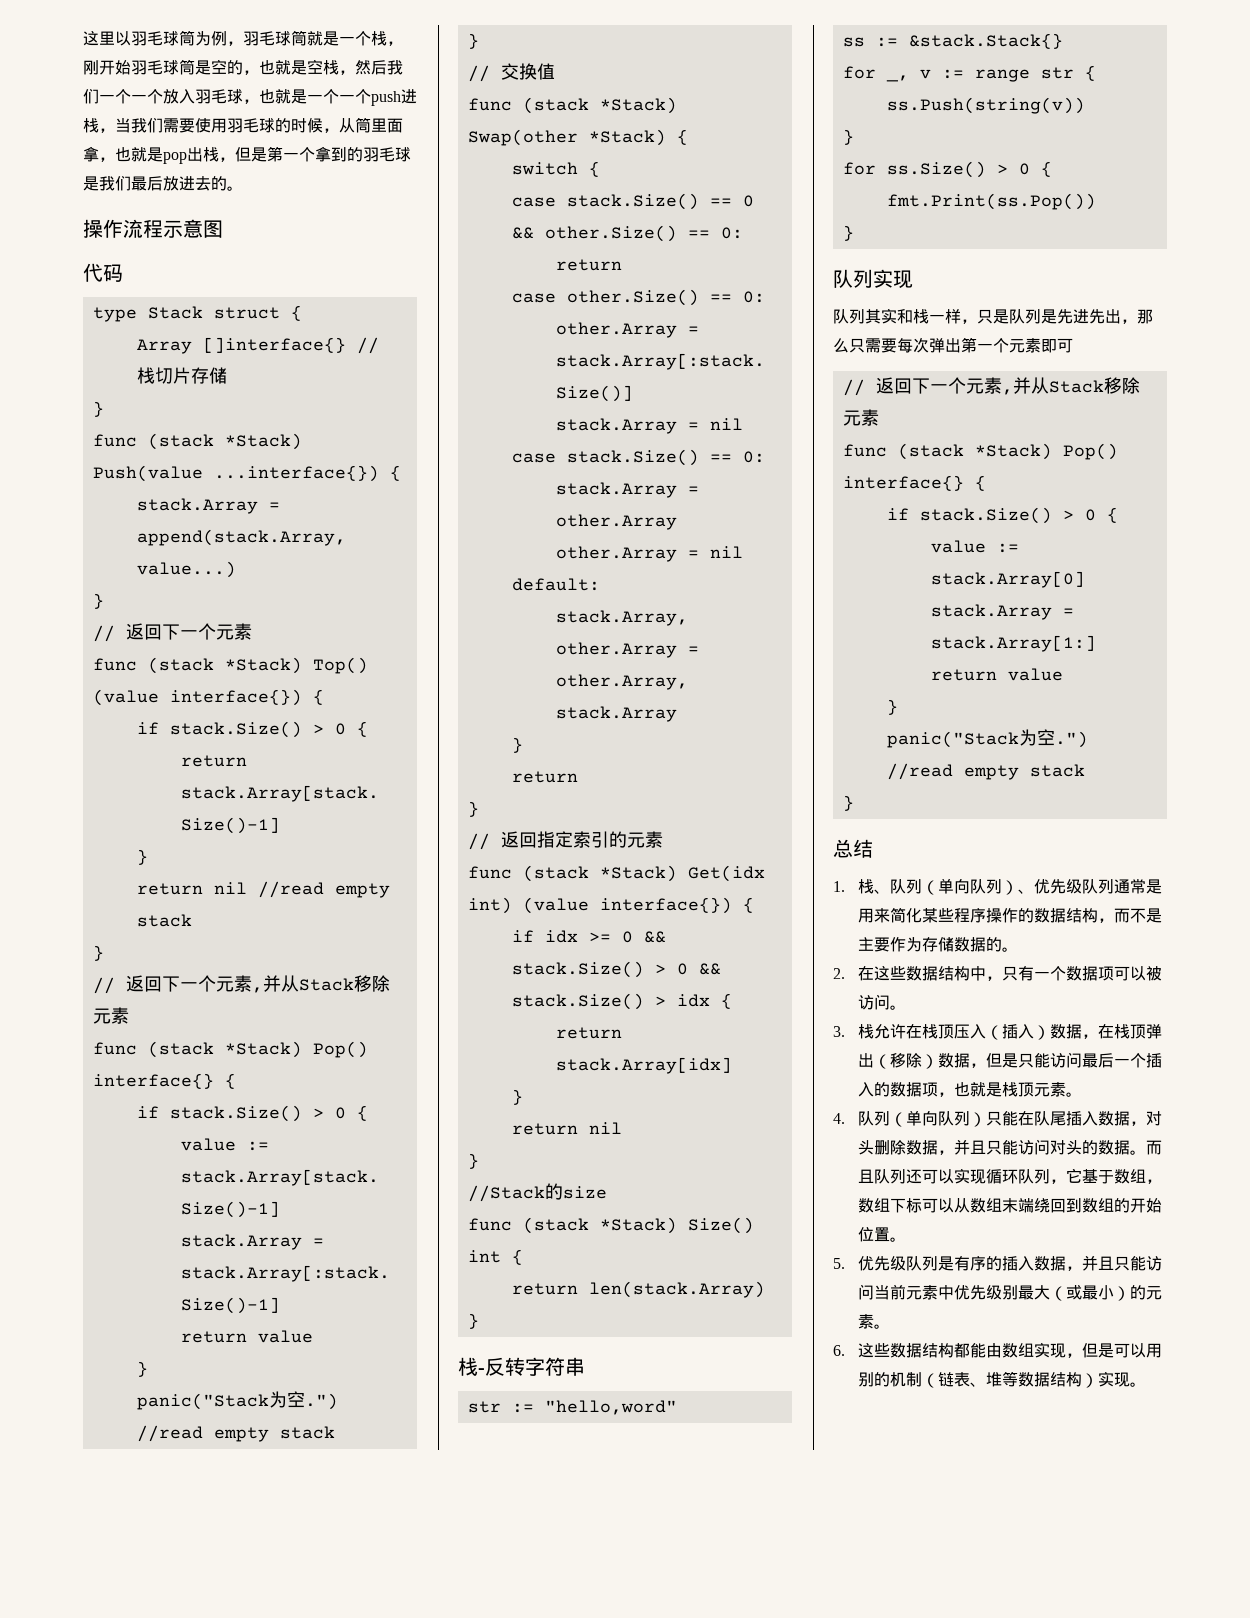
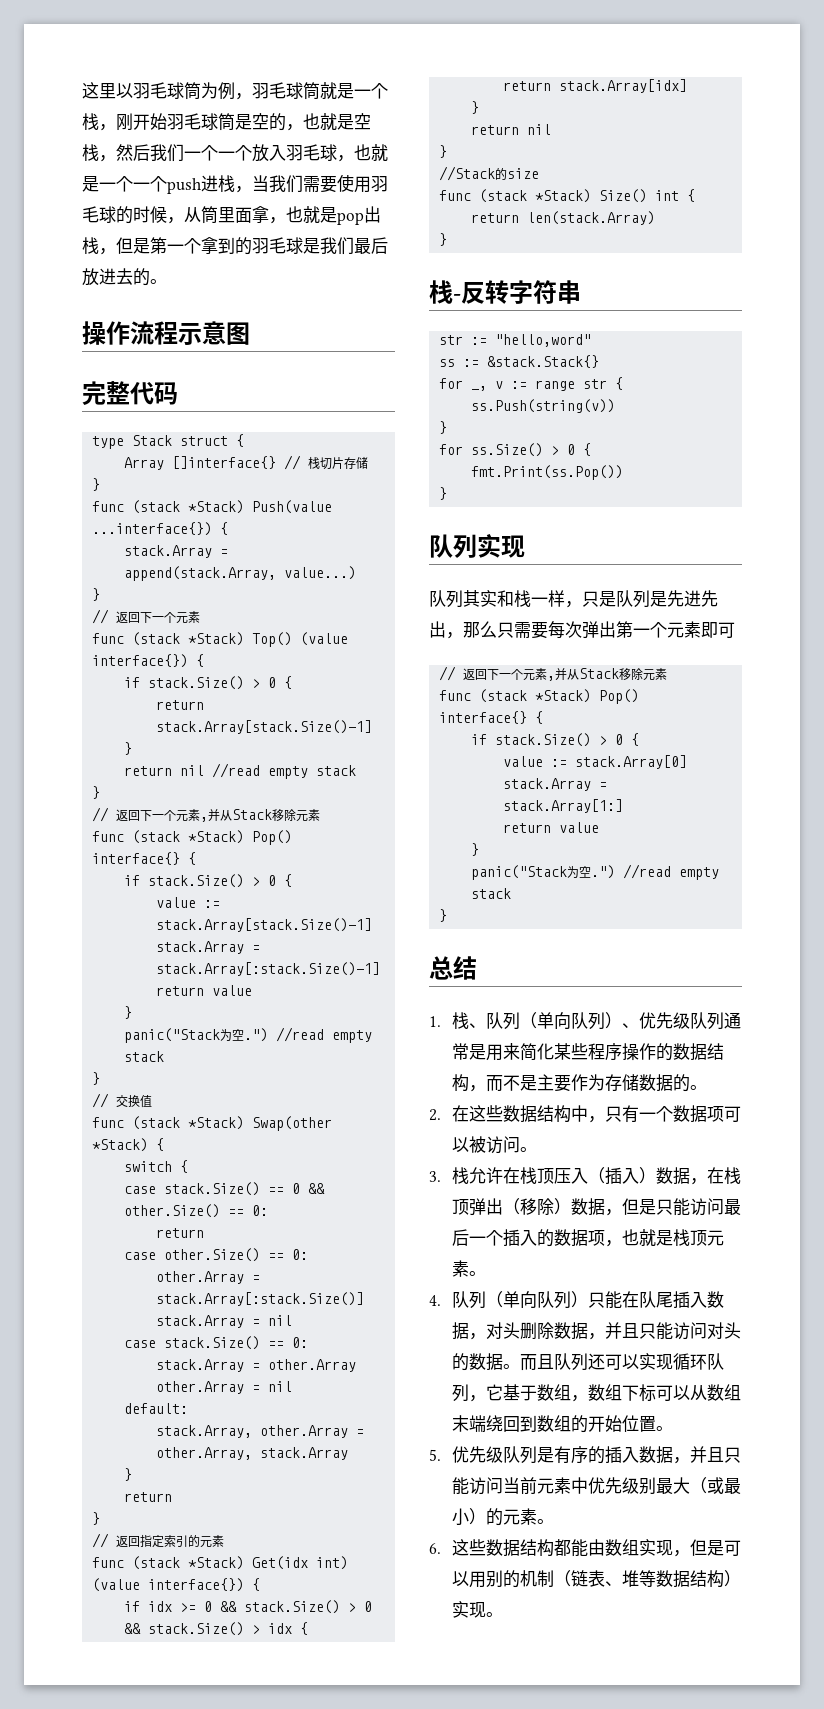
- 代码
+ 完整代码

